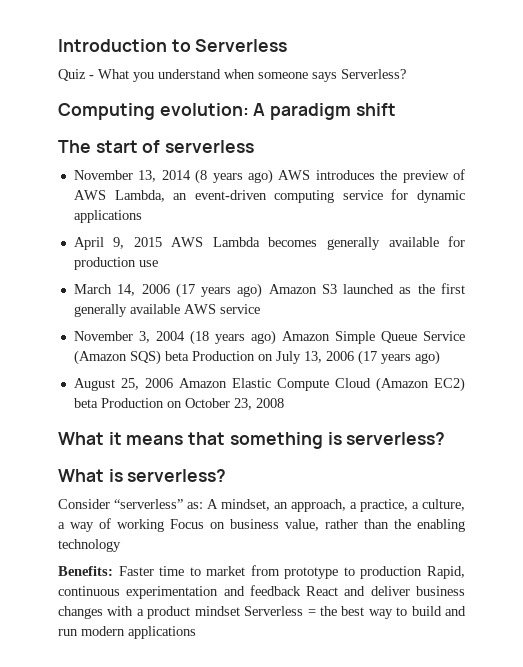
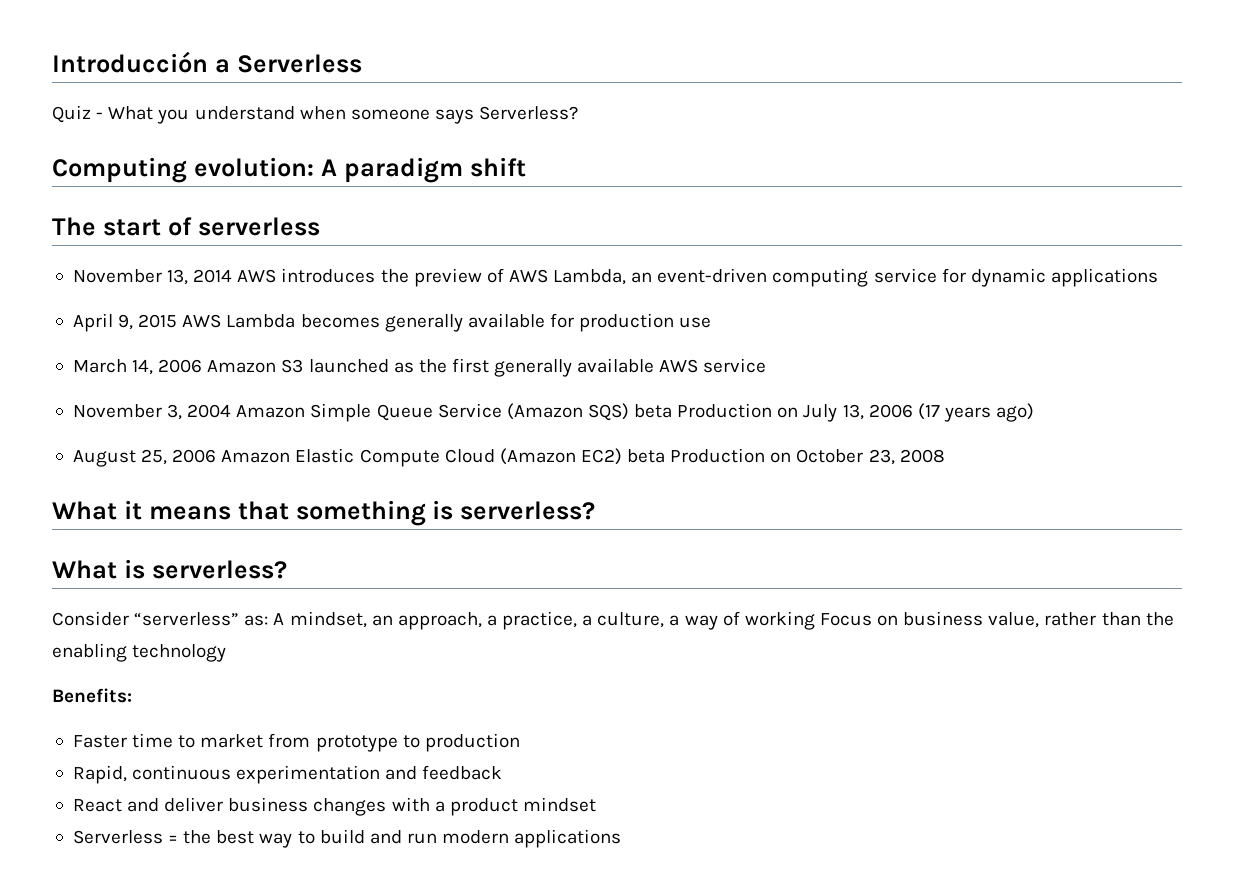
- Introduction to Serverless
+ Introducción a Serverless
- November 13, 2014 (8 years ago) AWS introduces the preview of AWS Lambda, an event-driven computing service for dynamic applications
+ November 13, 2014 AWS introduces the preview of AWS Lambda, an event-driven computing service for dynamic applications
- March 14, 2006 (17 years ago) Amazon S3 launched as the first generally available AWS service
+ March 14, 2006 Amazon S3 launched as the first generally available AWS service
- November 3, 2004 (18 years ago) Amazon Simple Queue Service (Amazon SQS) beta Production on July 13, 2006 (17 years ago)
+ November 3, 2004 Amazon Simple Queue Service (Amazon SQS) beta Production on July 13, 2006 (17 years ago)
- Benefits: Faster time to market from prototype to production Rapid, continuous experimentation and feedback React and deliver business changes with a product mindset Serverless = the best way to build and run modern applications
+ Benefits:
+ Faster time to market from prototype to production
+ Rapid, continuous experimentation and feedback
+ React and deliver business changes with a product mindset
+ Serverless = the best way to build and run modern applications

